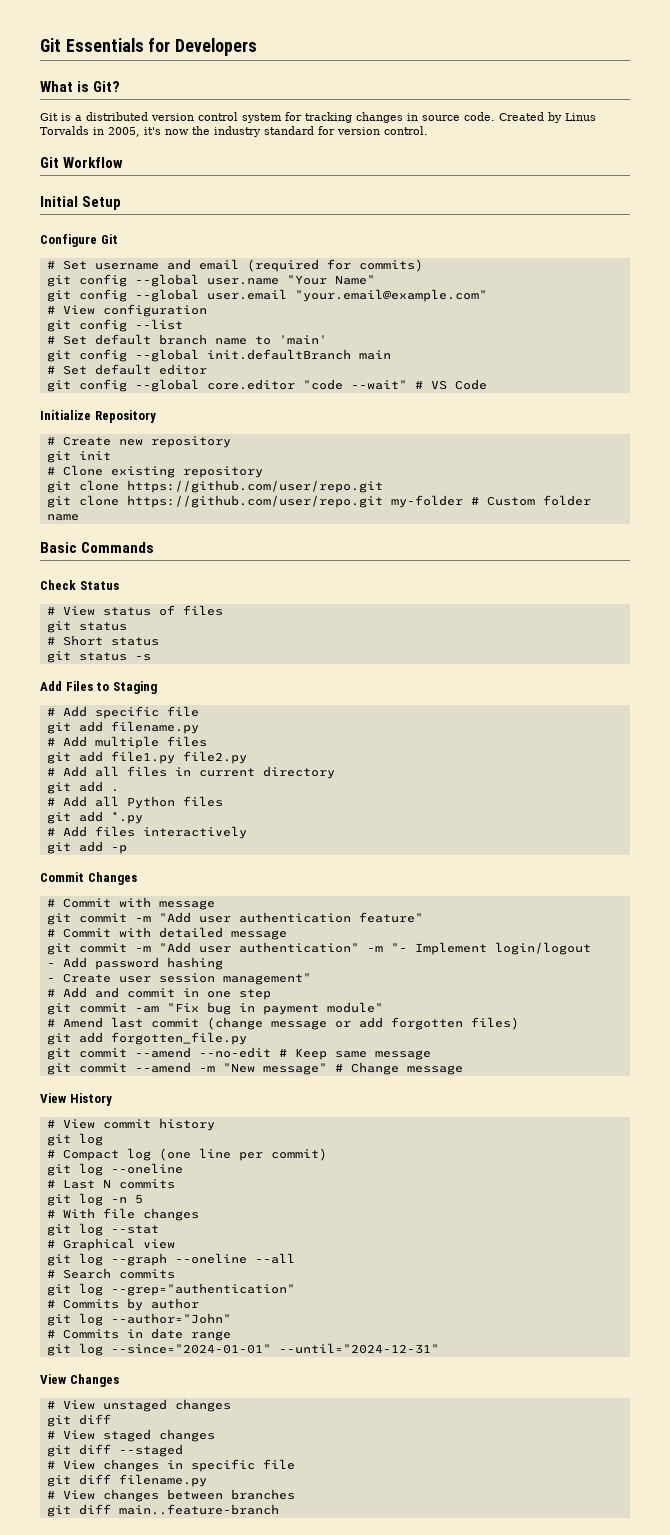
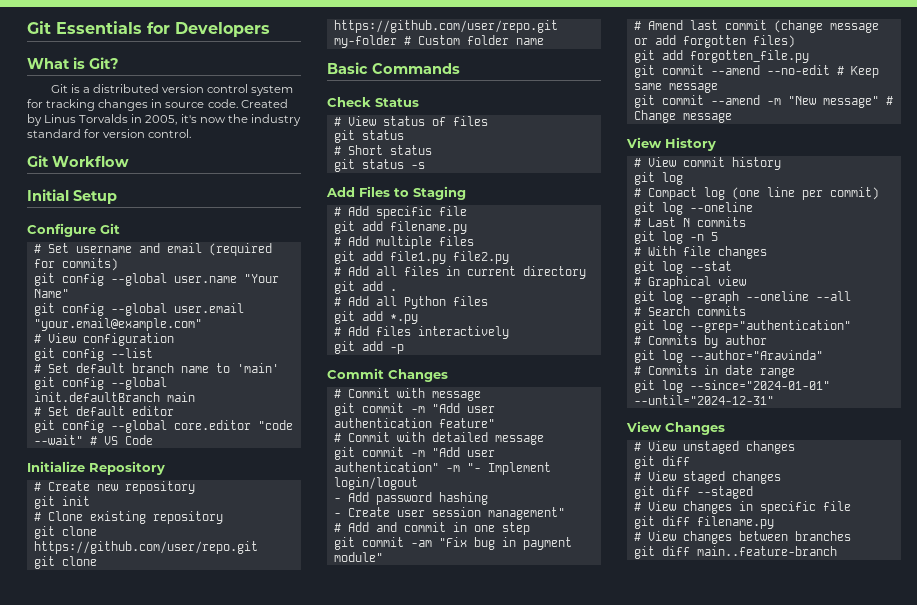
- git log --author="John"
+ git log --author="Aravinda"

